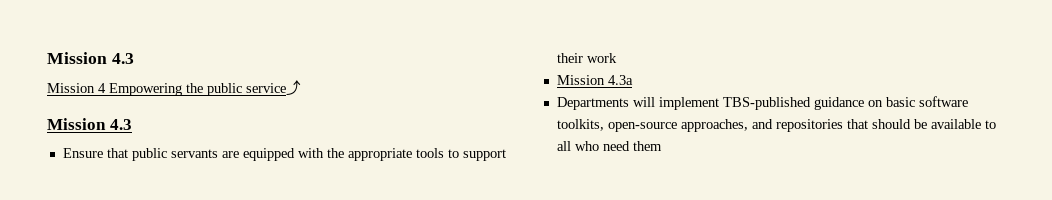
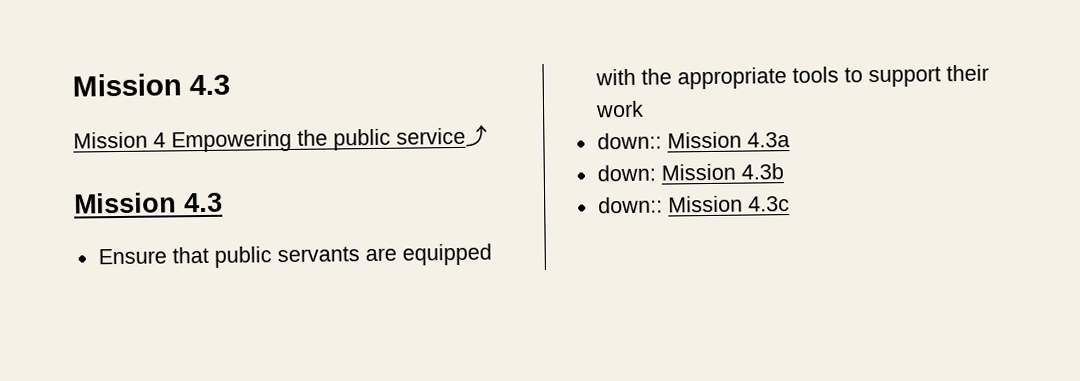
- Mission 4.3a
+ down:: Mission 4.3a
- Departments will implement TBS-published guidance on basic software toolkits, open-source approaches, and repositories that should be available to all who need them
+ down: Mission 4.3b
+ down:: Mission 4.3c

